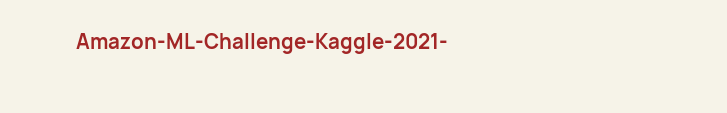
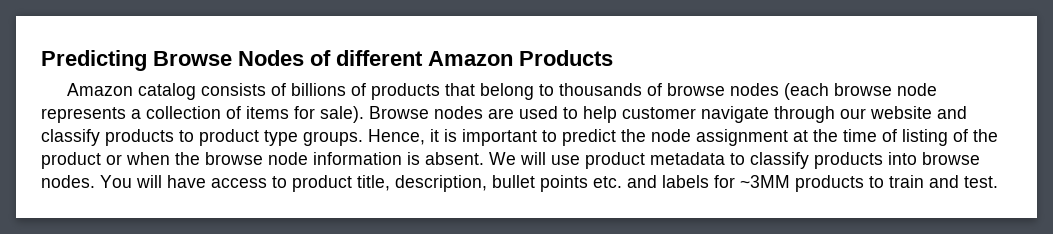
- Amazon-ML-Challenge-Kaggle-2021-
+ Predicting Browse Nodes of different Amazon Products
+ Amazon catalog consists of billions of products that belong to thousands of browse nodes (each browse node represents a collection of items for sale). Browse nodes are used to help customer navigate through our website and classify products to product type groups. Hence, it is important to predict the node assignment at the time of listing of the product or when the browse node information is absent. We will use product metadata to classify products into browse nodes. You will have access to product title, description, bullet points etc. and labels for ~3MM products to train and test.

